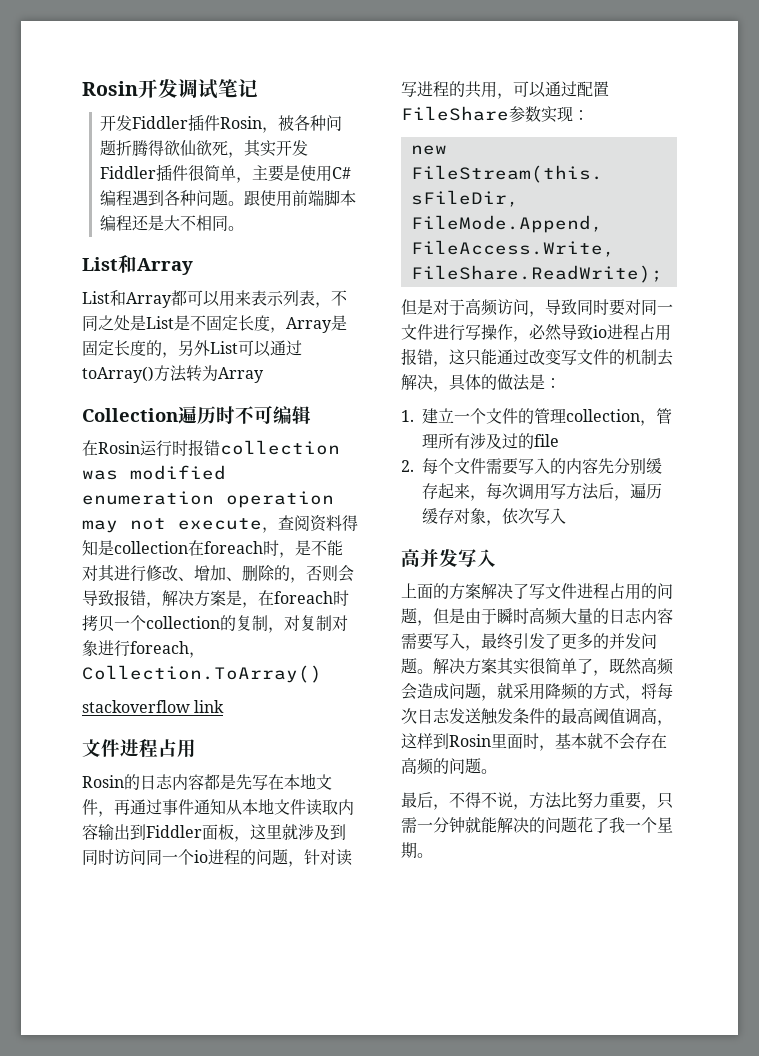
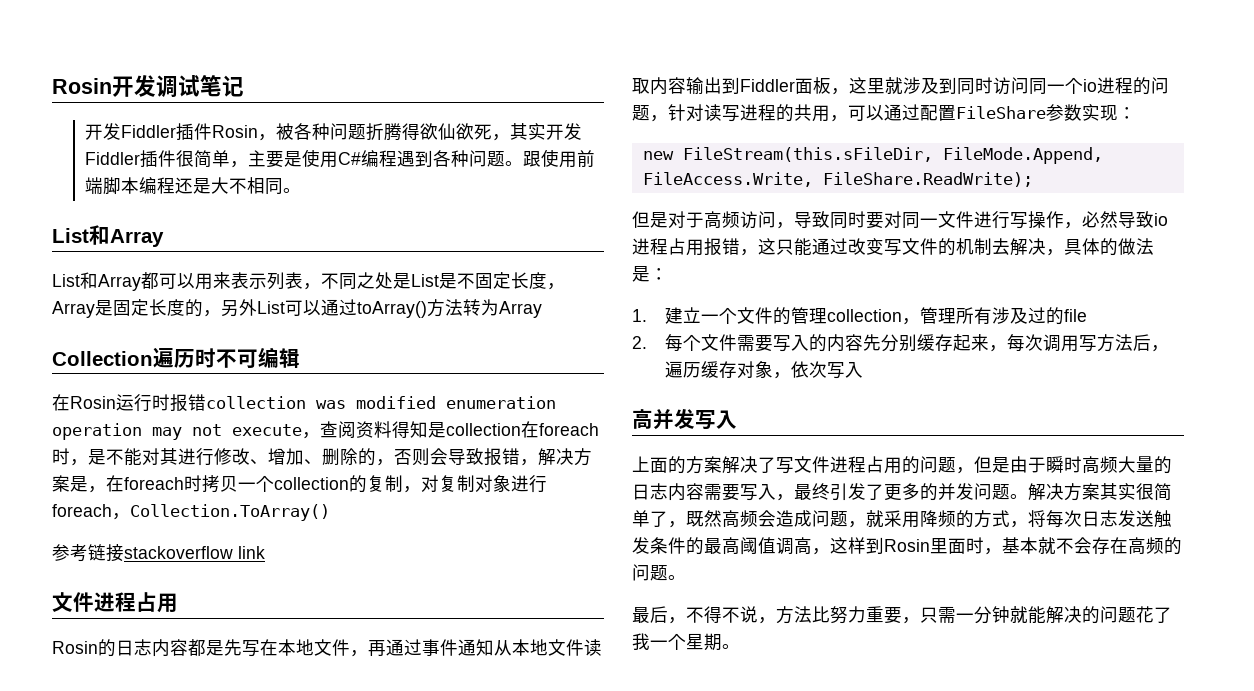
- stackoverflow link
+ 参考链接stackoverflow link

